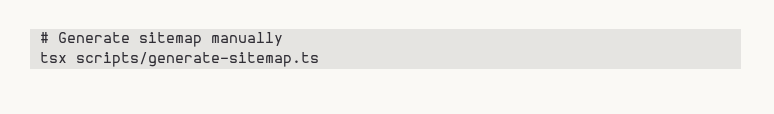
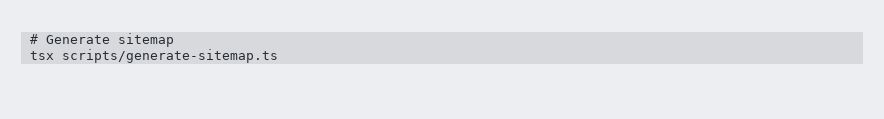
- # Generate sitemap manually
+ # Generate sitemap

